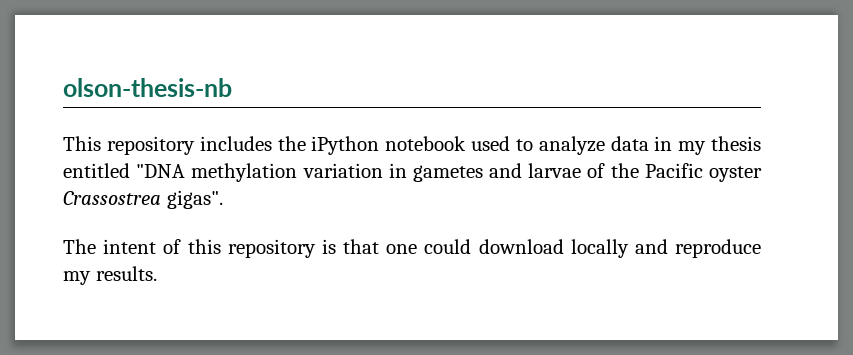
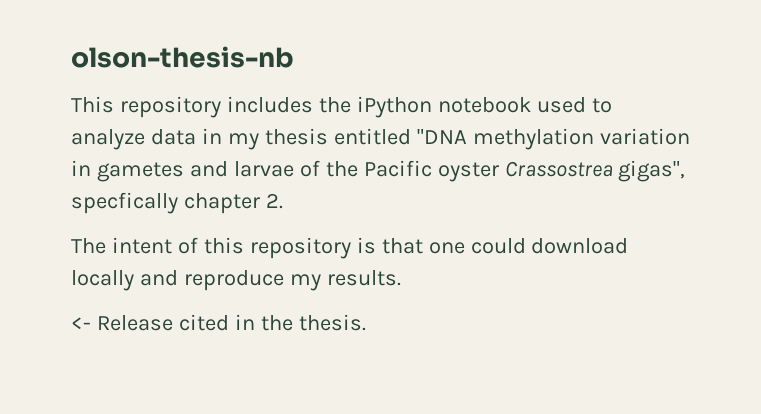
- This repository includes the iPython notebook used to analyze data in my thesis entitled "DNA methylation variation in gametes and larvae of the Pacific oyster Crassostrea gigas".
+ This repository includes the iPython notebook used to analyze data in my thesis entitled "DNA methylation variation in gametes and larvae of the Pacific oyster Crassostrea gigas", specfically chapter 2.
+ <- Release cited in the thesis.

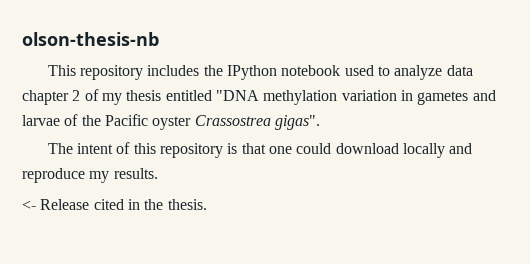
- This repository includes the iPython notebook used to analyze data in my thesis entitled "DNA methylation variation in gametes and larvae of the Pacific oyster Crassostrea gigas", specfically chapter 2.
+ This repository includes the IPython notebook used to analyze data chapter 2 of my thesis entitled "DNA methylation variation in gametes and larvae of the Pacific oyster Crassostrea gigas".

